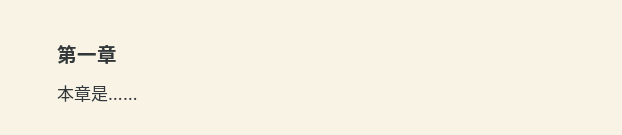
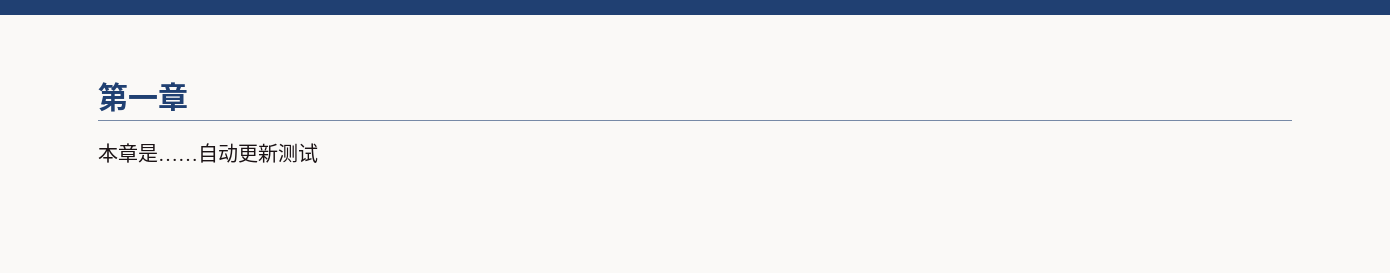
+ 自动更新测试

